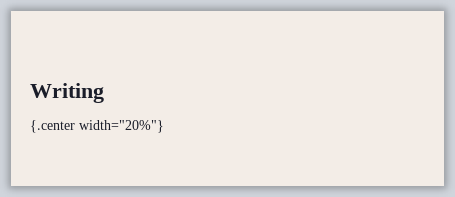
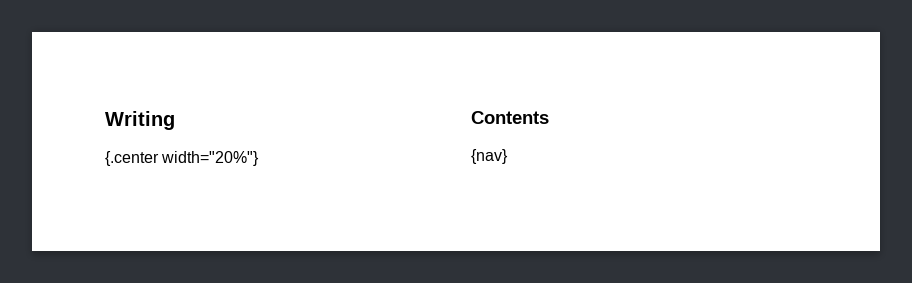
+ Contents
+ {nav}

